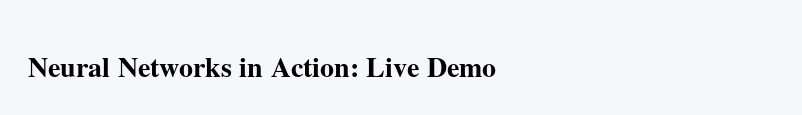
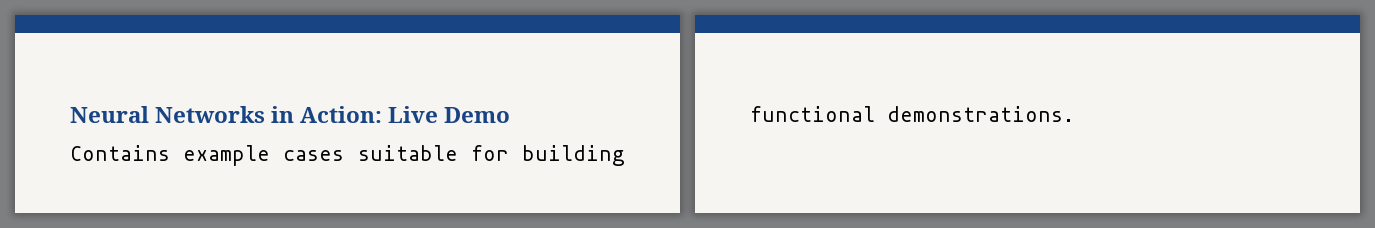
+ Contains example cases suitable for building functional demonstrations.

